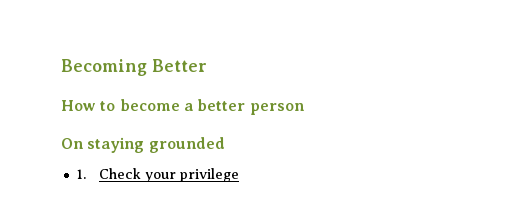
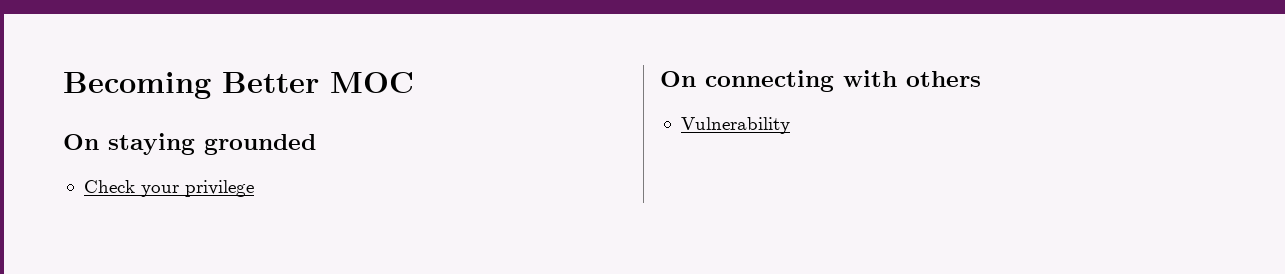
- Becoming Better
- How to become a better person
+ Becoming Better MOC
- 1. Check your privilege
+ Check your privilege
+ On connecting with others
+ Vulnerability

